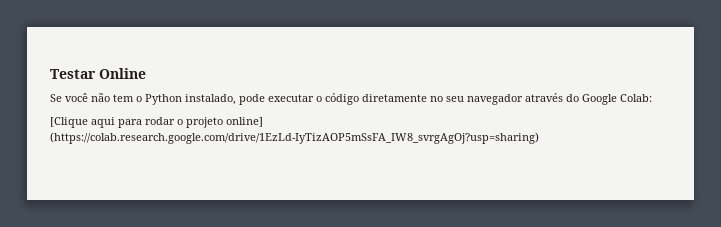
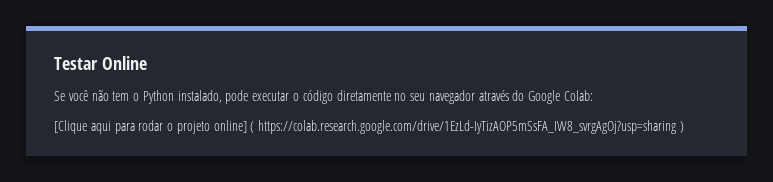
- [Clique aqui para rodar o projeto online] (https://colab.research.google.com/drive/1EzLd-IyTizAOP5mSsFA_IW8_svrgAgOj?usp=sharing)
+ [Clique aqui para rodar o projeto online] ( https://colab.research.google.com/drive/1EzLd-IyTizAOP5mSsFA_IW8_svrgAgOj?usp=sharing )

